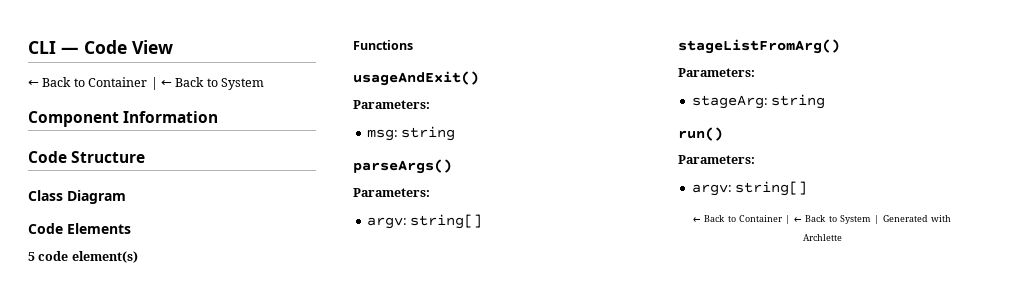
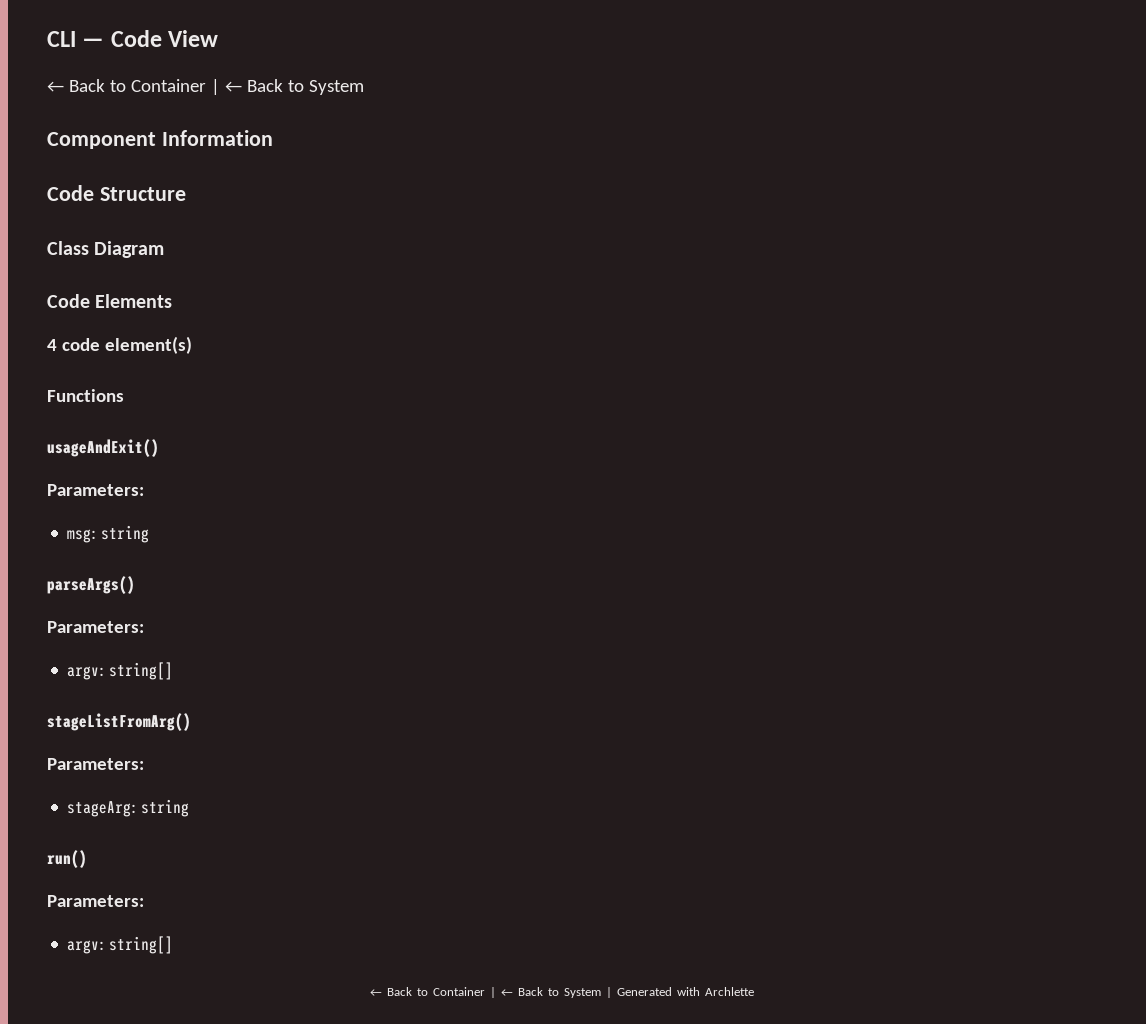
- 5 code element(s)
+ 4 code element(s)

